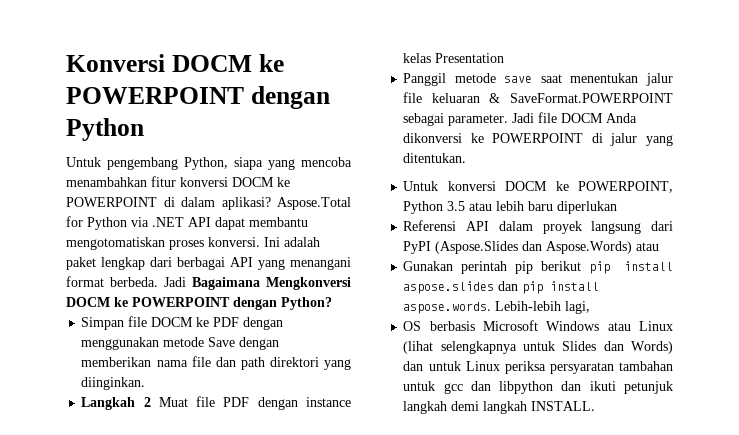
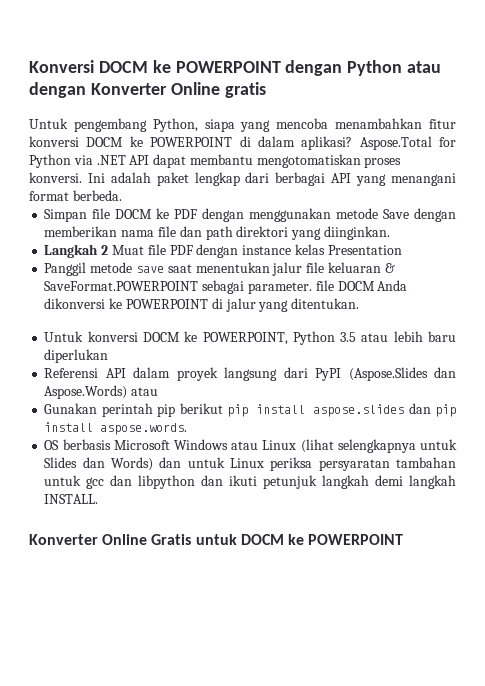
- Konversi DOCM ke POWERPOINT dengan Python
+ Konversi DOCM ke POWERPOINT dengan Python atau dengan Konverter Online gratis
- Jadi Bagaimana Mengkonversi DOCM ke POWERPOINT dengan Python?
- Panggil metode save saat menentukan jalur file keluaran & SaveFormat.POWERPOINT sebagai parameter. Jadi file DOCM Anda dikonversi ke POWERPOINT di jalur yang ditentukan.
+ Panggil metode save saat menentukan jalur file keluaran & SaveFormat.POWERPOINT sebagai parameter. file DOCM Anda dikonversi ke POWERPOINT di jalur yang ditentukan.
- Gunakan perintah pip berikut pip install aspose.slides dan pip install aspose.words. Lebih-lebih lagi,
+ Gunakan perintah pip berikut pip install aspose.slides dan pip install aspose.words.
+ Konverter Online Gratis untuk DOCM ke POWERPOINT

